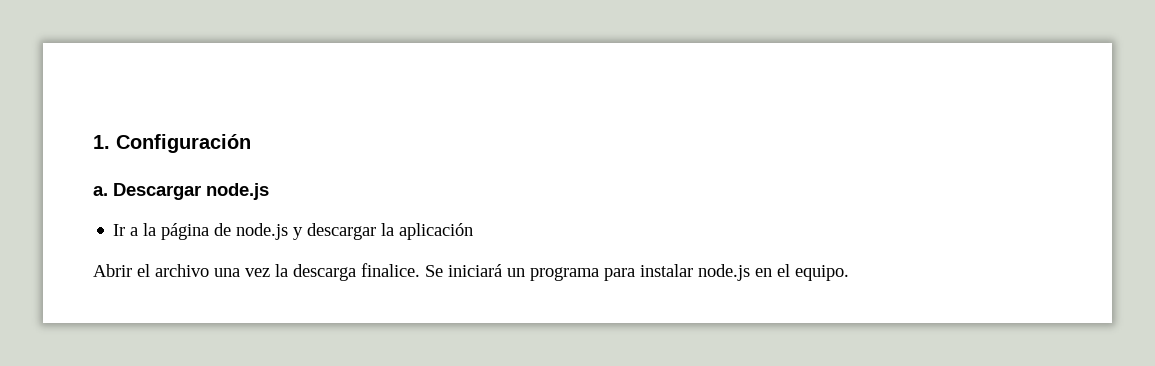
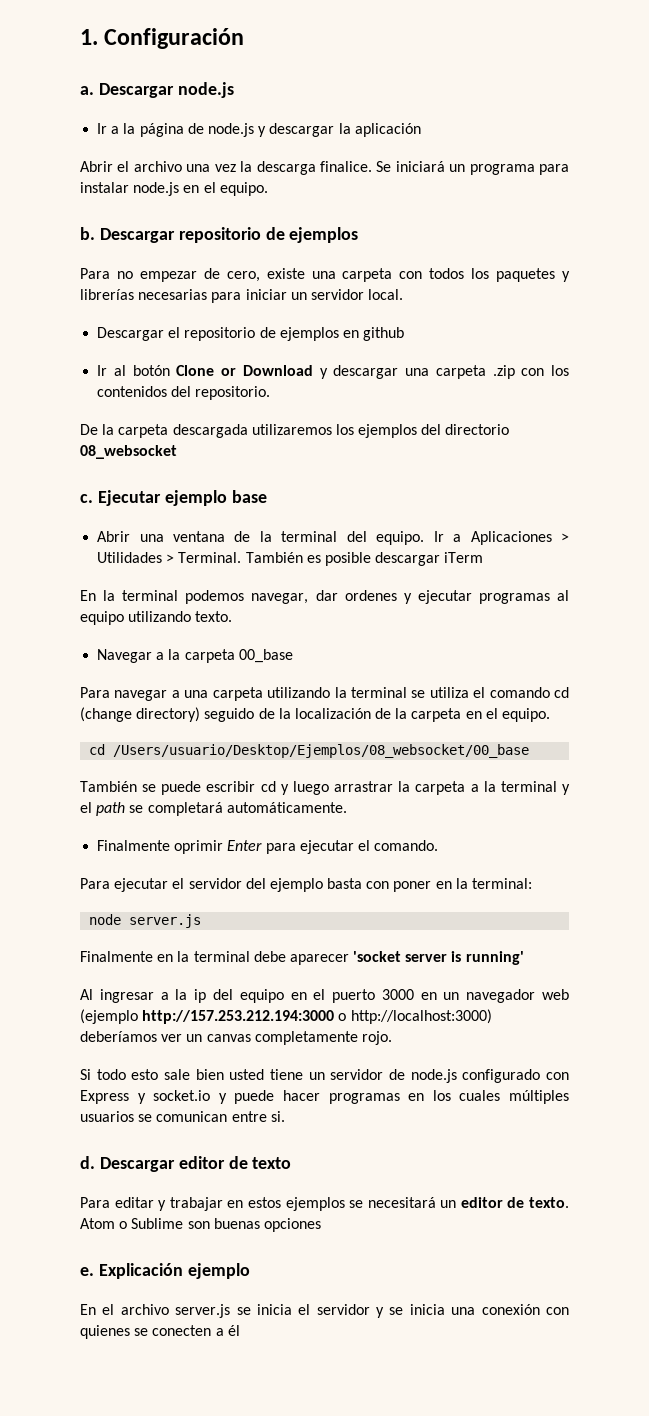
+ b. Descargar repositorio de ejemplos
+ Para no empezar de cero, existe una carpeta con todos los paquetes y librerías necesarias para iniciar un servidor local.
+ Descargar el repositorio de ejemplos en github
+ Ir al botón Clone or Download y descargar una carpeta .zip con los contenidos del repositorio.
+ De la carpeta descargada utilizaremos los ejemplos del directorio 08_websocket
+ c. Ejecutar ejemplo base
+ Abrir una ventana de la terminal del equipo. Ir a Aplicaciones > Utilidades > Terminal. También es posible descargar iTerm
+ En la terminal podemos navegar, dar ordenes y ejecutar programas al equipo utilizando texto.
+ Navegar a la carpeta 00_base
+ Para navegar a una carpeta utilizando la terminal se utiliza el comando cd (change directory) seguido de la localización de la carpeta en el equipo.
+ cd /Users/usuario/Desktop/Ejemplos/08_websocket/00_base
+ También se puede escribir cd y luego arrastrar la carpeta a la terminal y el path se completará automáticamente.
+ Finalmente oprimir Enter para ejecutar el comando.
+ Para ejecutar el servidor del ejemplo basta con poner en la terminal:
+ node server.js
+ Finalmente en la terminal debe aparecer 'socket server is running'
+ Al ingresar a la ip del equipo en el puerto 3000 en un navegador web (ejemplo http://157.253.212.194:3000 o http://localhost:3000) deberíamos ver un canvas completamente rojo.
+ Si todo esto sale bien usted tiene un servidor de node.js configurado con Express y socket.io y puede hacer programas en los cuales múltiples usuarios se comunican entre si.
+ d. Descargar editor de texto
+ Para editar y trabajar en estos ejemplos se necesitará un editor de texto. Atom o Sublime son buenas opciones
+ e. Explicación ejemplo
+ En el archivo server.js se inicia el servidor y se inicia una conexión con quienes se conecten a él

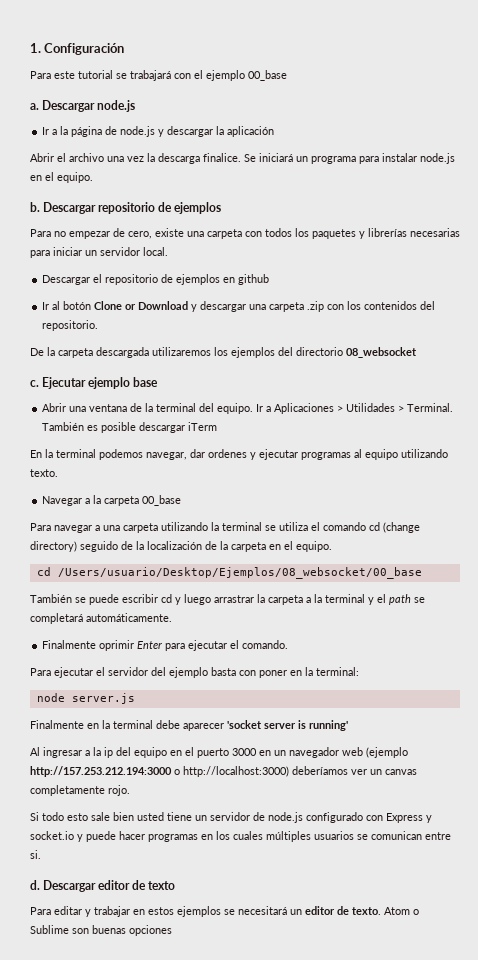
+ Para este tutorial se trabajará con el ejemplo 00_base
- e. Explicación ejemplo
- En el archivo server.js se inicia el servidor y se inicia una conexión con quienes se conecten a él

